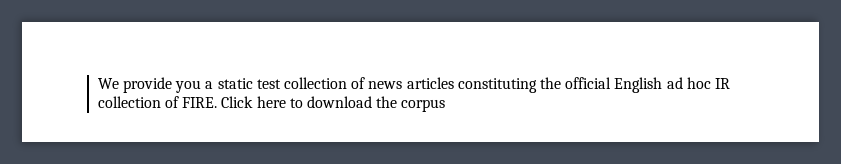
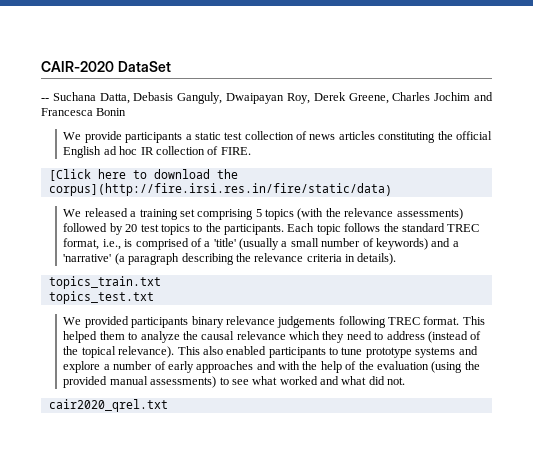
+ CAIR-2020 DataSet
+ -- Suchana Datta, Debasis Ganguly, Dwaipayan Roy, Derek Greene, Charles Jochim and Francesca Bonin
- We provide you a static test collection of news articles constituting the official English ad hoc IR collection of FIRE. Click here to download the corpus
+ We provide participants a static test collection of news articles constituting the official English ad hoc IR collection of FIRE.
+ [Click here to download the corpus](http://fire.irsi.res.in/fire/static/data)
+ We released a training set comprising 5 topics (with the relevance assessments) followed by 20 test topics to the participants. Each topic follows the standard TREC format, i.e., is comprised of a 'title' (usually a small number of keywords) and a 'narrative' (a paragraph describing the relevance criteria in details).
+ topics_train.txt
+ topics_test.txt
+ We provided participants binary relevance judgements following TREC format. This helped them to analyze the causal relevance which they need to address (instead of the topical relevance). This also enabled participants to tune prototype systems and explore a number of early approaches and with the help of the evaluation (using the provided manual assessments) to see what worked and what did not.
+ cair2020_qrel.txt

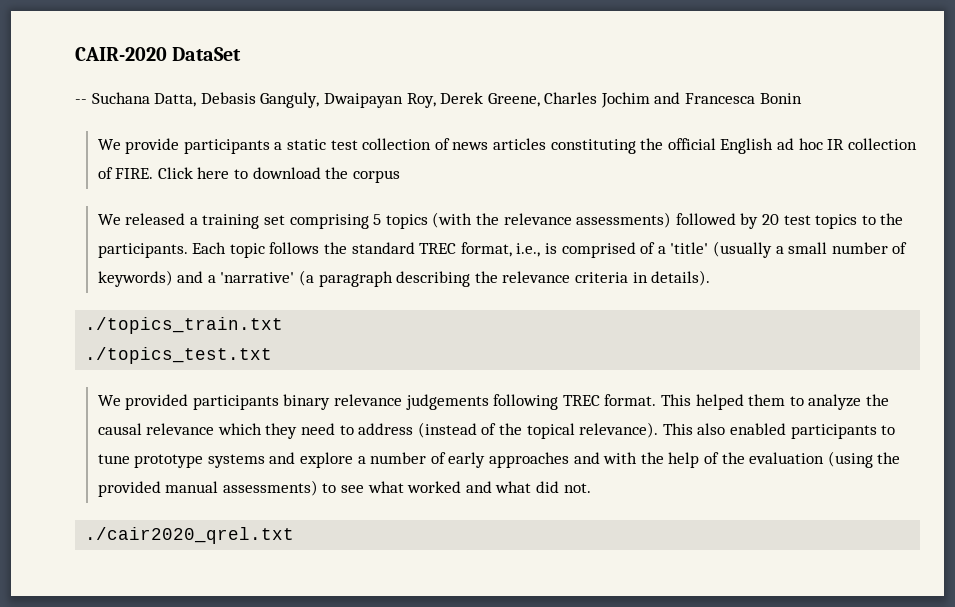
- We provide participants a static test collection of news articles constituting the official English ad hoc IR collection of FIRE.
- [Click here to download the corpus](http://fire.irsi.res.in/fire/static/data)
+ We provide participants a static test collection of news articles constituting the official English ad hoc IR collection of FIRE. Click here to download the corpus
- topics_train.txt
- topics_test.txt
+ ./topics_train.txt
+ ./topics_test.txt
- cair2020_qrel.txt
+ ./cair2020_qrel.txt

